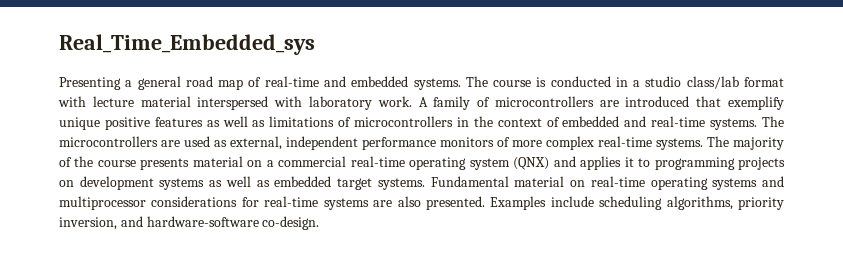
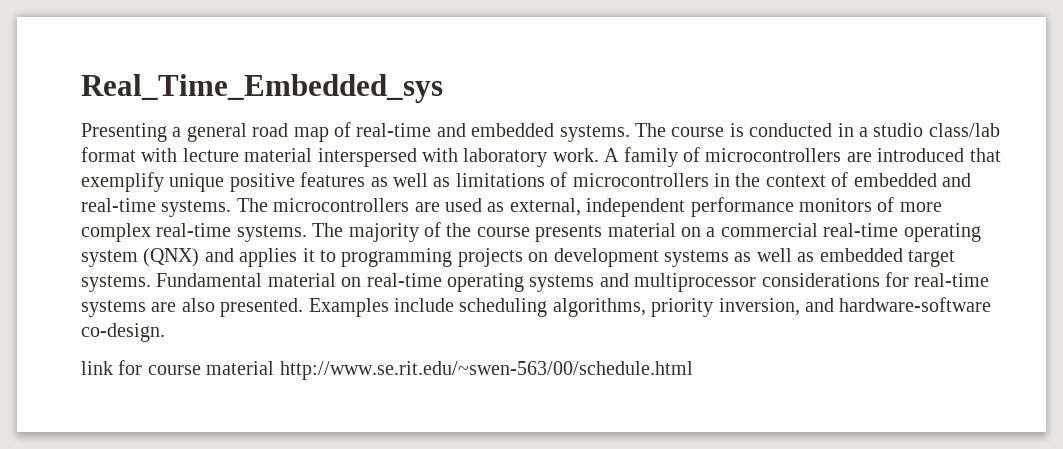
+ link for course material http://www.se.rit.edu/~swen-563/00/schedule.html

